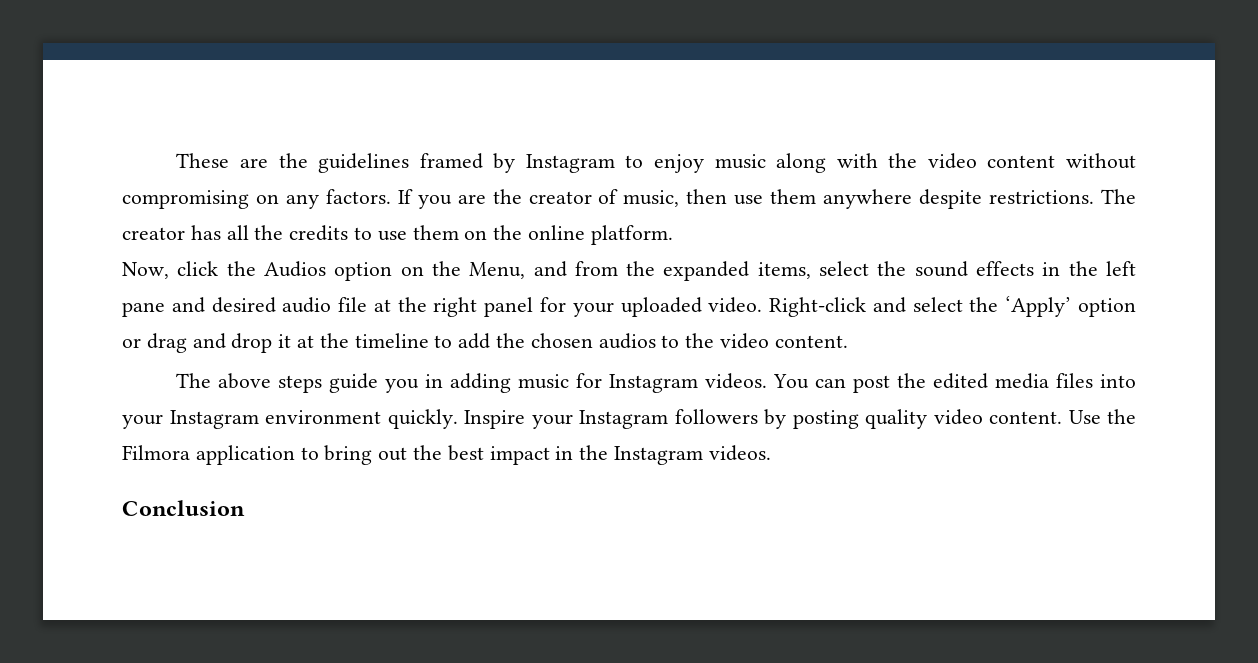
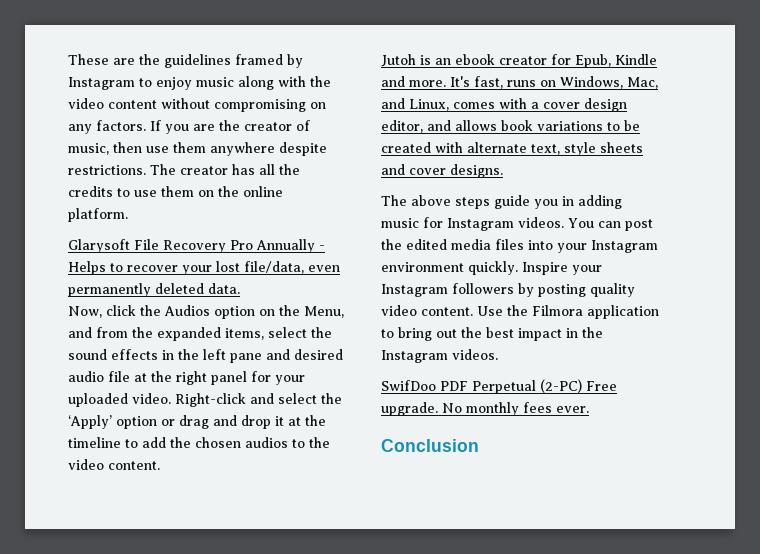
+ Glarysoft File Recovery Pro Annually - Helps to recover your lost file/data, even permanently deleted data.
+ Jutoh is an ebook creator for Epub, Kindle and more. It's fast, runs on Windows, Mac, and Linux, comes with a cover design editor, and allows book variations to be created with alternate text, style sheets and cover designs.
+ SwifDoo PDF Perpetual (2-PC) Free upgrade. No monthly fees ever.

